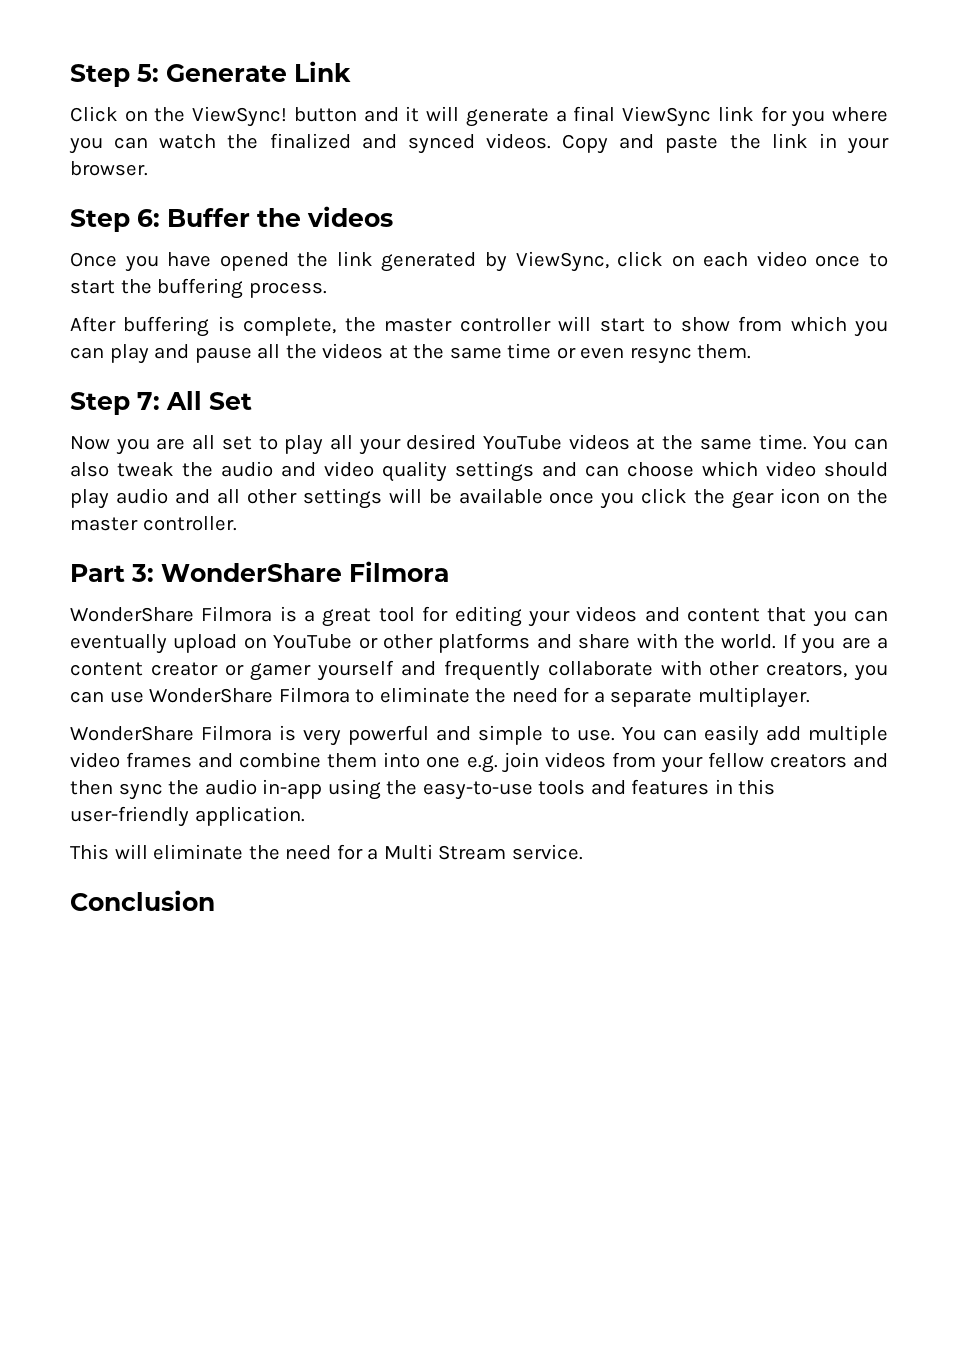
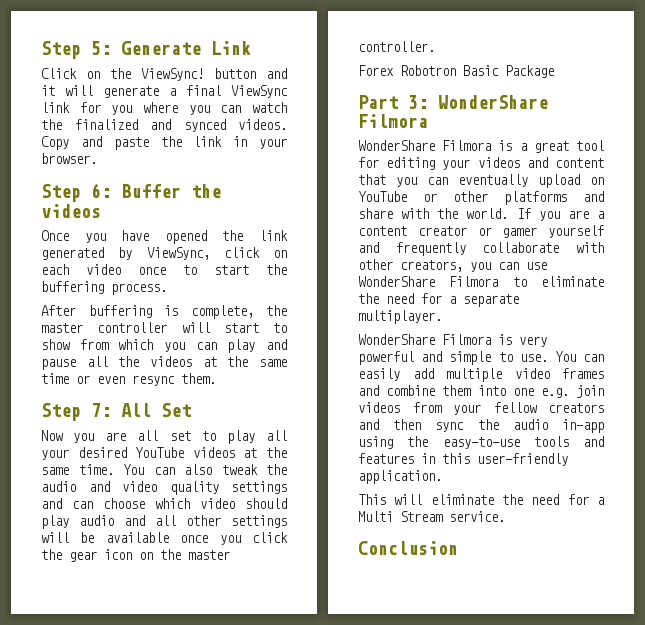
+ Forex Robotron Basic Package

